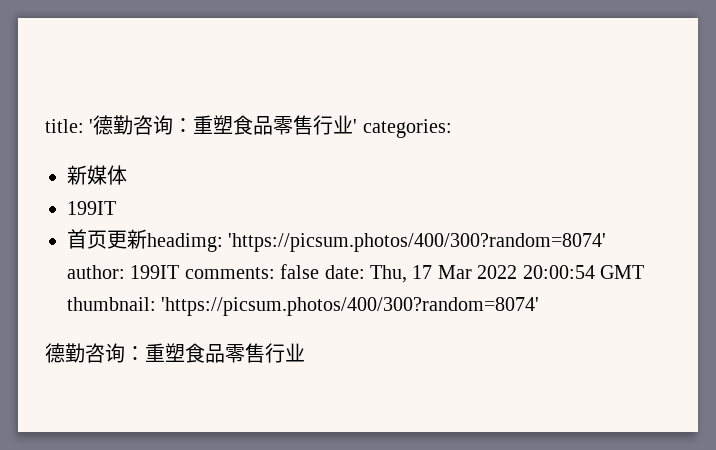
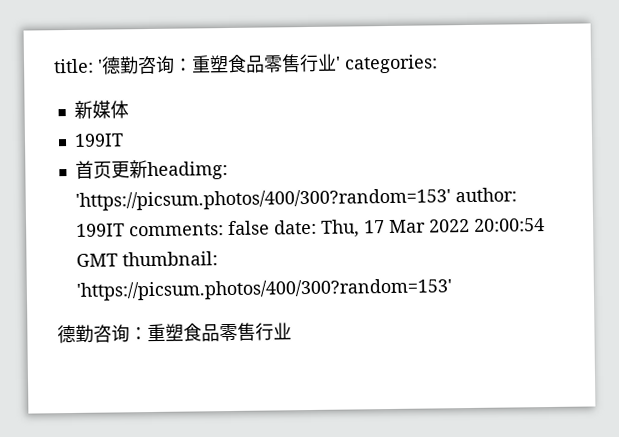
- 首页更新headimg: 'https://picsum.photos/400/300?random=8074' author: 199IT comments: false date: Thu, 17 Mar 2022 20:00:54 GMT thumbnail: 'https://picsum.photos/400/300?random=8074'
+ 首页更新headimg: 'https://picsum.photos/400/300?random=153' author: 199IT comments: false date: Thu, 17 Mar 2022 20:00:54 GMT thumbnail: 'https://picsum.photos/400/300?random=153'

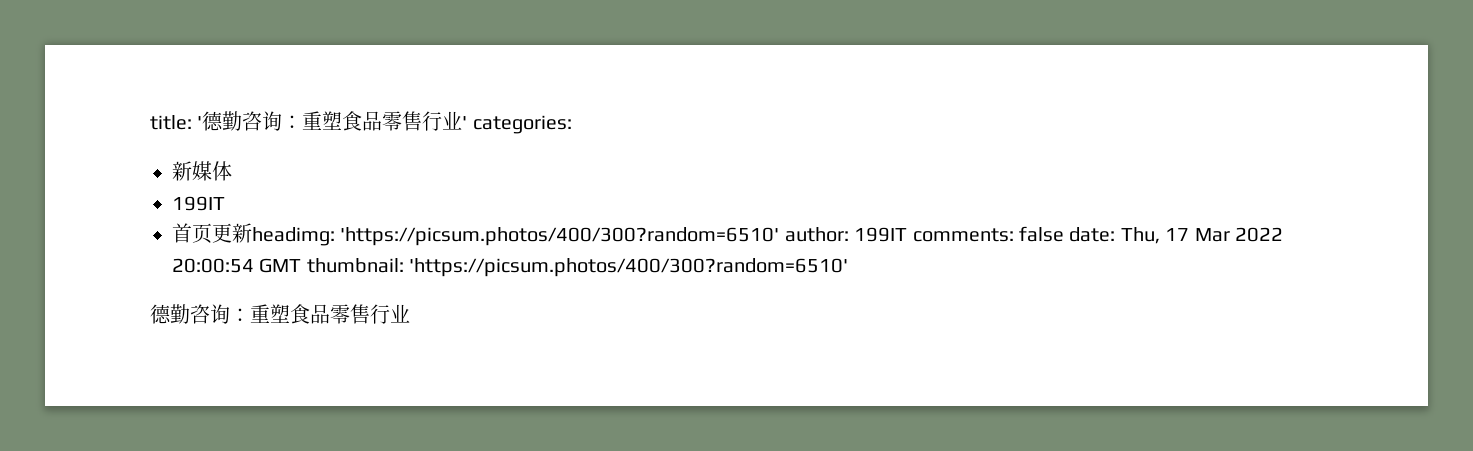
- 首页更新headimg: 'https://picsum.photos/400/300?random=153' author: 199IT comments: false date: Thu, 17 Mar 2022 20:00:54 GMT thumbnail: 'https://picsum.photos/400/300?random=153'
+ 首页更新headimg: 'https://picsum.photos/400/300?random=6510' author: 199IT comments: false date: Thu, 17 Mar 2022 20:00:54 GMT thumbnail: 'https://picsum.photos/400/300?random=6510'

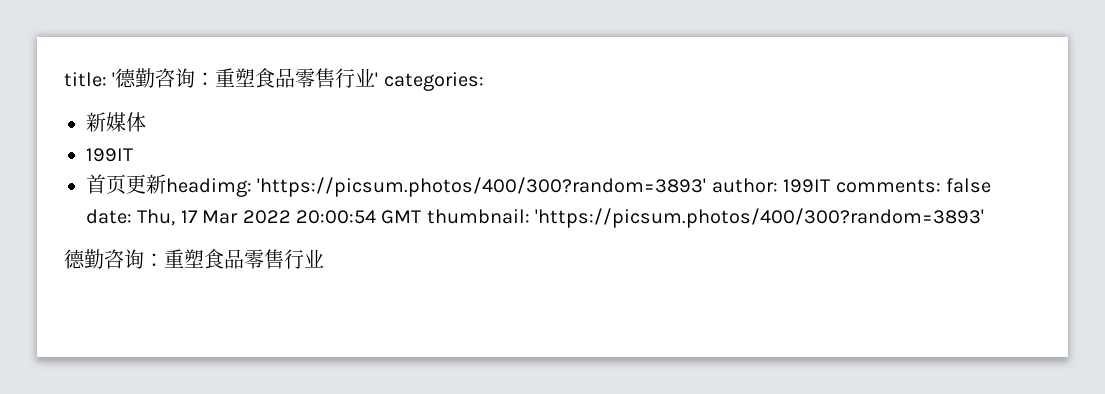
- 首页更新headimg: 'https://picsum.photos/400/300?random=6510' author: 199IT comments: false date: Thu, 17 Mar 2022 20:00:54 GMT thumbnail: 'https://picsum.photos/400/300?random=6510'
+ 首页更新headimg: 'https://picsum.photos/400/300?random=3893' author: 199IT comments: false date: Thu, 17 Mar 2022 20:00:54 GMT thumbnail: 'https://picsum.photos/400/300?random=3893'

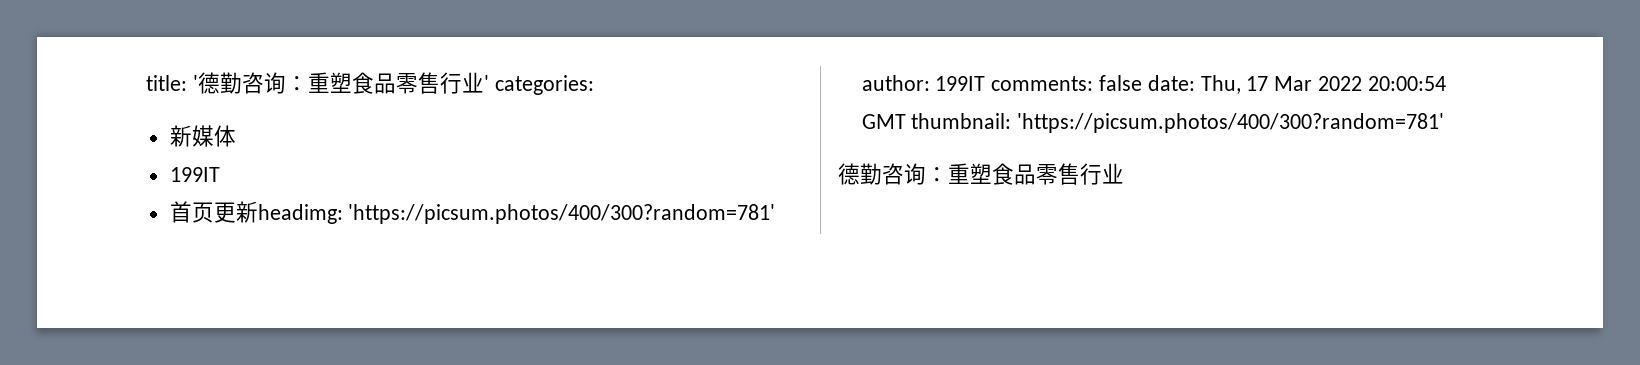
- 首页更新headimg: 'https://picsum.photos/400/300?random=3893' author: 199IT comments: false date: Thu, 17 Mar 2022 20:00:54 GMT thumbnail: 'https://picsum.photos/400/300?random=3893'
+ 首页更新headimg: 'https://picsum.photos/400/300?random=781' author: 199IT comments: false date: Thu, 17 Mar 2022 20:00:54 GMT thumbnail: 'https://picsum.photos/400/300?random=781'

